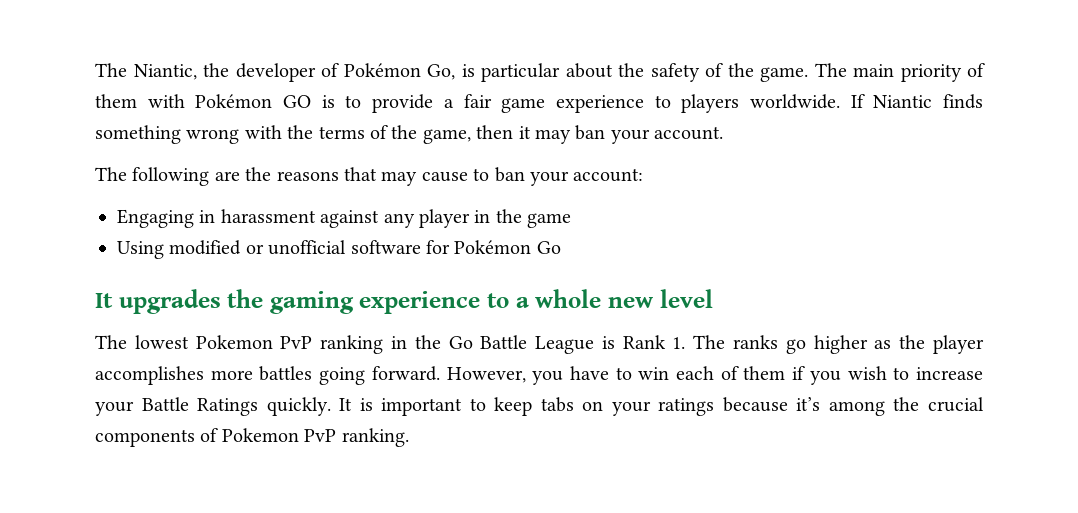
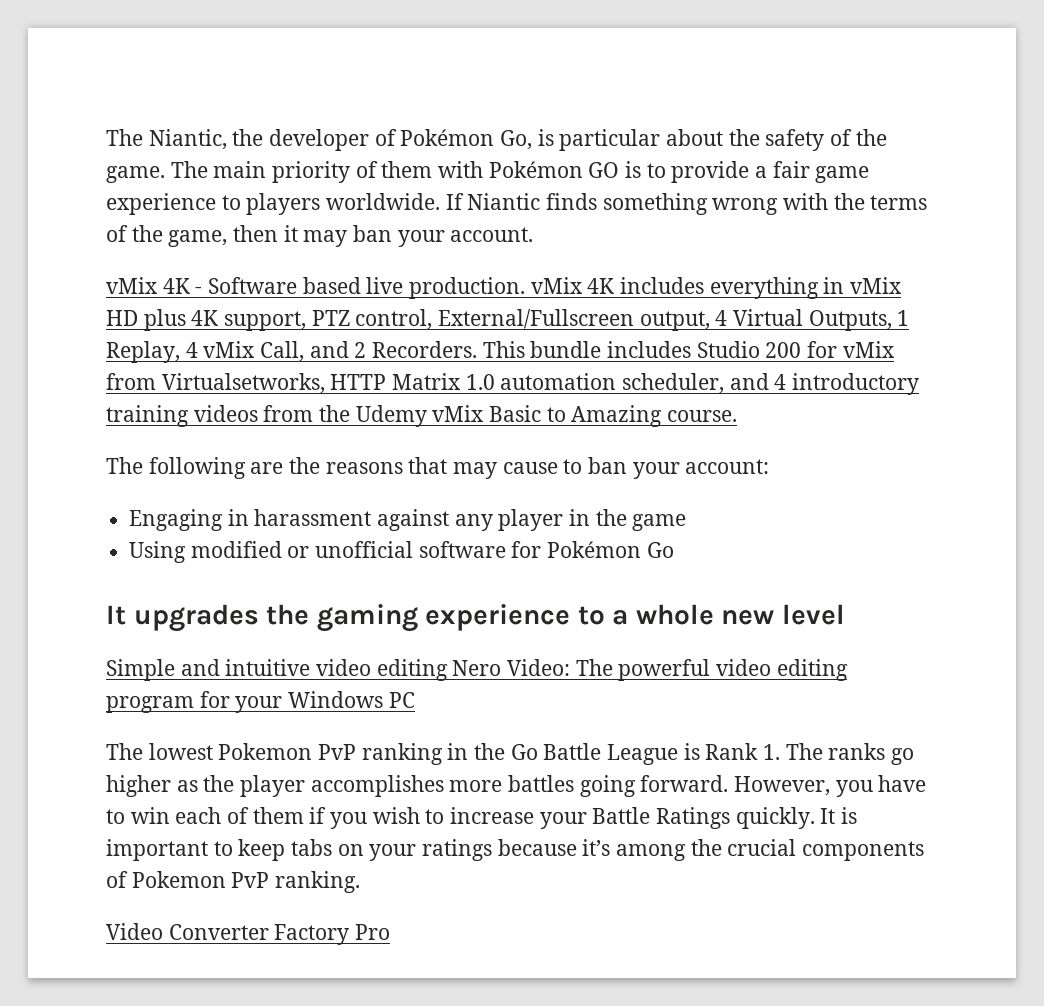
+ vMix 4K - Software based live production. vMix 4K includes everything in vMix HD plus 4K support, PTZ control, External/Fullscreen output, 4 Virtual Outputs, 1 Replay, 4 vMix Call, and 2 Recorders. This bundle includes Studio 200 for vMix from Virtualsetworks, HTTP Matrix 1.0 automation scheduler, and 4 introductory training videos from the Udemy vMix Basic to Amazing course.
+ Simple and intuitive video editing Nero Video: The powerful video editing program for your Windows PC
+ Video Converter Factory Pro

